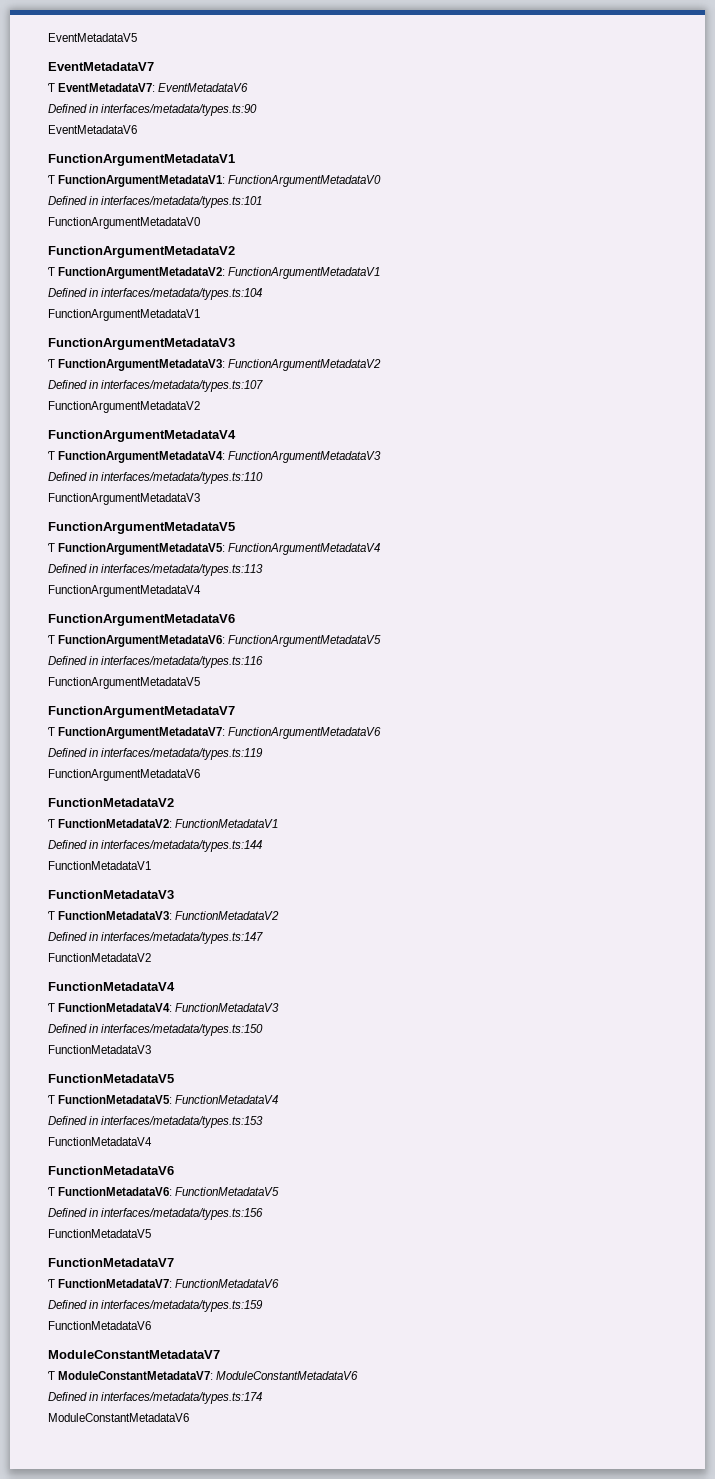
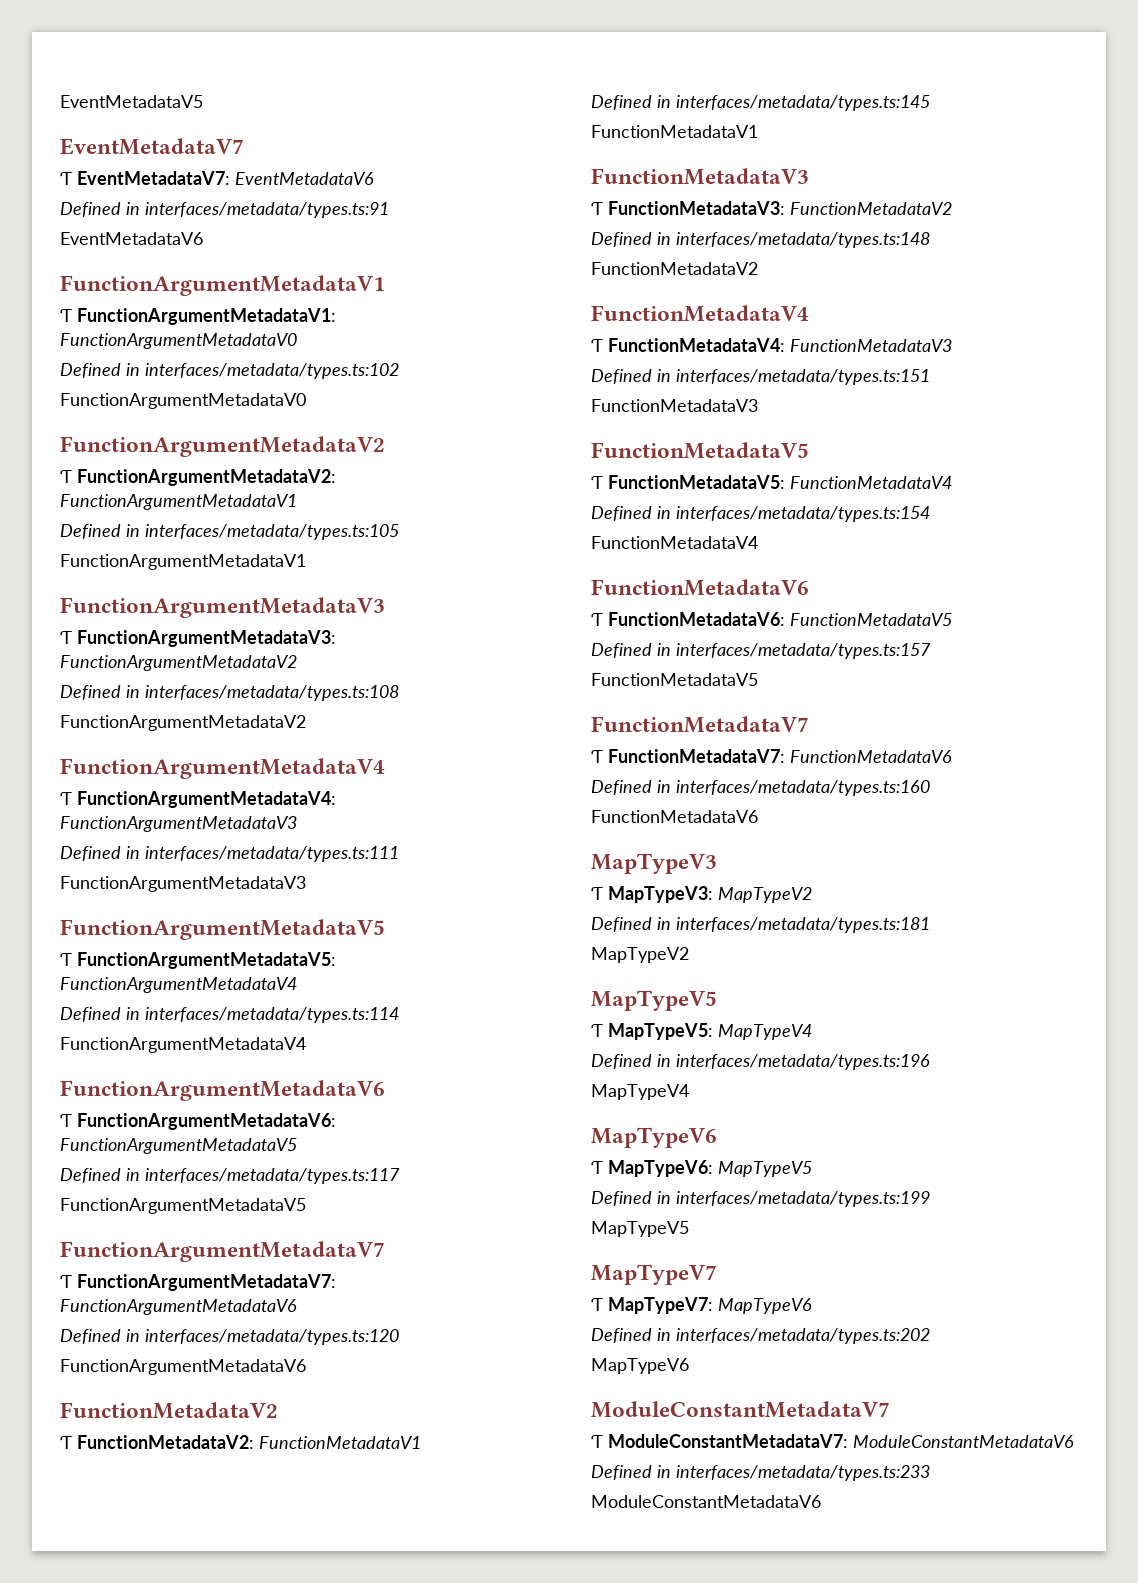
- Defined in interfaces/metadata/types.ts:90
+ Defined in interfaces/metadata/types.ts:91
- Defined in interfaces/metadata/types.ts:101
+ Defined in interfaces/metadata/types.ts:102
- Defined in interfaces/metadata/types.ts:104
+ Defined in interfaces/metadata/types.ts:105
- Defined in interfaces/metadata/types.ts:107
+ Defined in interfaces/metadata/types.ts:108
- Defined in interfaces/metadata/types.ts:110
+ Defined in interfaces/metadata/types.ts:111
- Defined in interfaces/metadata/types.ts:113
+ Defined in interfaces/metadata/types.ts:114
- Defined in interfaces/metadata/types.ts:116
+ Defined in interfaces/metadata/types.ts:117
- Defined in interfaces/metadata/types.ts:119
+ Defined in interfaces/metadata/types.ts:120
- Defined in interfaces/metadata/types.ts:144
+ Defined in interfaces/metadata/types.ts:145
- Defined in interfaces/metadata/types.ts:147
+ Defined in interfaces/metadata/types.ts:148
- Defined in interfaces/metadata/types.ts:150
+ Defined in interfaces/metadata/types.ts:151
- Defined in interfaces/metadata/types.ts:153
+ Defined in interfaces/metadata/types.ts:154
- Defined in interfaces/metadata/types.ts:156
+ Defined in interfaces/metadata/types.ts:157
- Defined in interfaces/metadata/types.ts:159
+ Defined in interfaces/metadata/types.ts:160
  FunctionMetadataV6
+ MapTypeV3
+ Ƭ MapTypeV3: MapTypeV2
+ Defined in interfaces/metadata/types.ts:181
+ MapTypeV2
+ MapTypeV5
+ Ƭ MapTypeV5: MapTypeV4
+ Defined in interfaces/metadata/types.ts:196
+ MapTypeV4
+ MapTypeV6
+ Ƭ MapTypeV6: MapTypeV5
+ Defined in interfaces/metadata/types.ts:199
+ MapTypeV5
+ MapTypeV7
+ Ƭ MapTypeV7: MapTypeV6
+ Defined in interfaces/metadata/types.ts:202
+ MapTypeV6
- Defined in interfaces/metadata/types.ts:174
+ Defined in interfaces/metadata/types.ts:233

